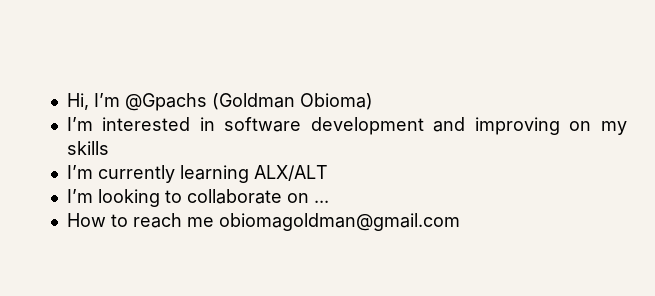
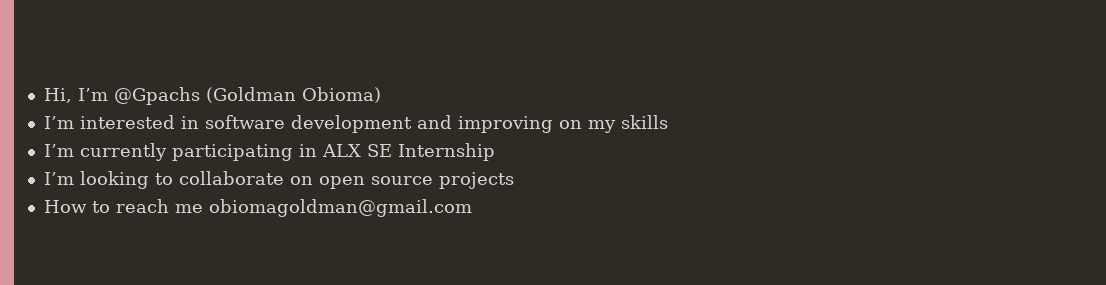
- I’m currently learning ALX/ALT
+ I’m currently participating in ALX SE Internship
- I’m looking to collaborate on ...
+ I’m looking to collaborate on open source projects

